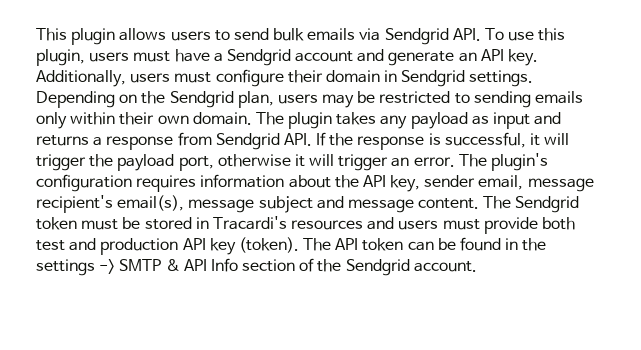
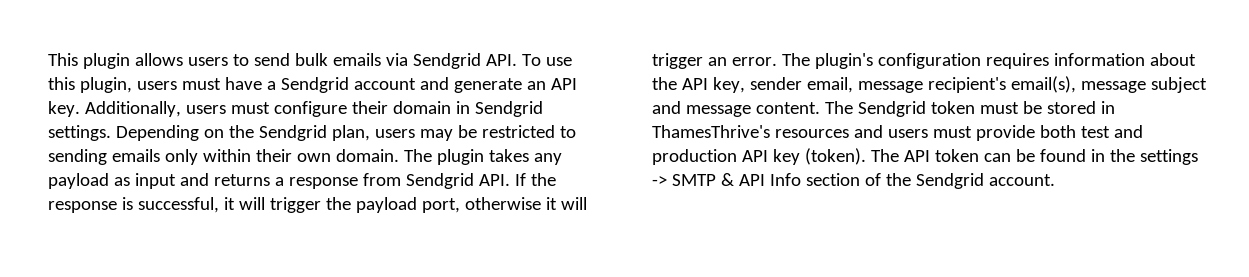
- The Sendgrid token must be stored in Tracardi's resources and users must provide both test and production API key (token).
+ The Sendgrid token must be stored in ThamesThrive's resources and users must provide both test and production API key (token).

